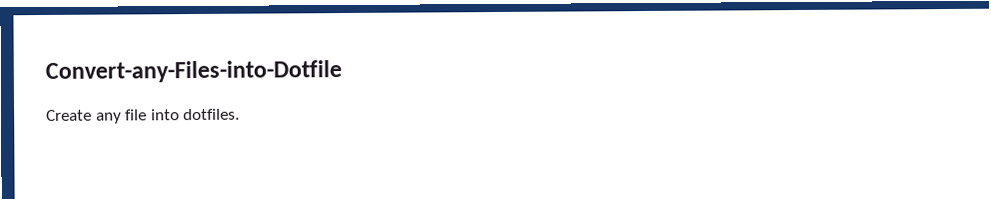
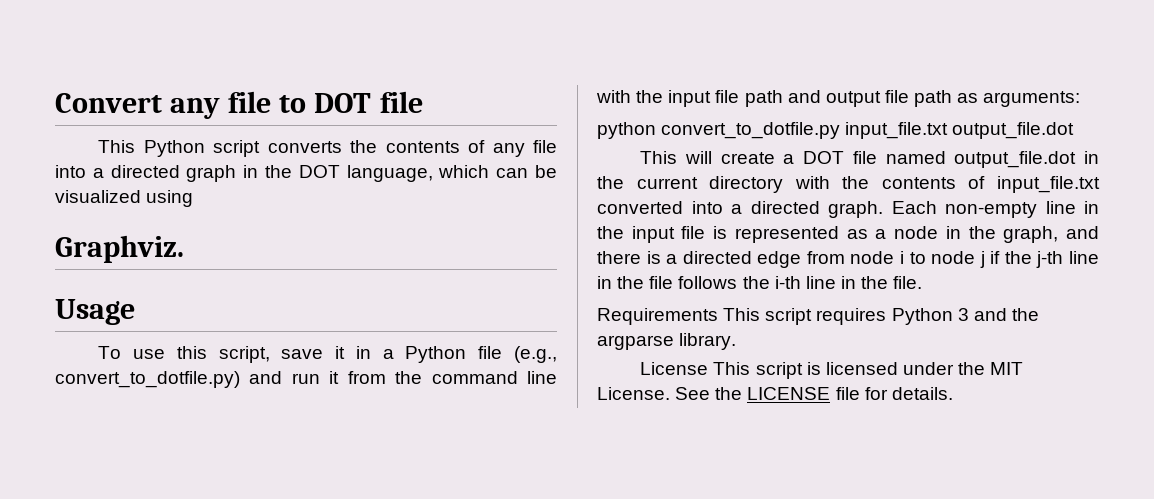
- Convert-any-Files-into-Dotfile
- Create any file into dotfiles.
+ Convert any file to DOT file
+ This Python script converts the contents of any file into a directed graph in the DOT language, which can be visualized using
+ Graphviz.
+ Usage
+ To use this script, save it in a Python file (e.g., convert_to_dotfile.py) and run it from the command line with the input file path and output file path as arguments:
+ python convert_to_dotfile.py input_file.txt output_file.dot
+ This will create a DOT file named output_file.dot in the current directory with the contents of input_file.txt converted into a directed graph. Each non-empty line in the input file is represented as a node in the graph, and there is a directed edge from node i to node j if the j-th line in the file follows the i-th line in the file.
+ Requirements This script requires Python 3 and the argparse library.
+ License This script is licensed under the MIT License. See the LICENSE file for details.

